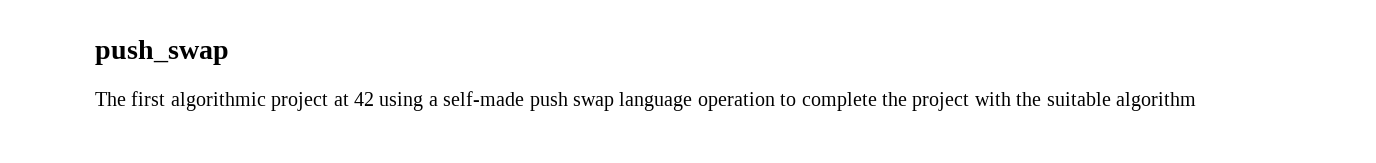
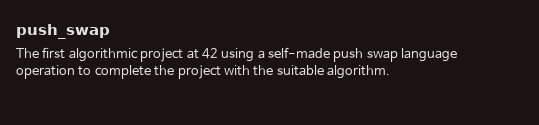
- The first algorithmic project at 42 using a self-made push swap language operation to complete the project with the suitable algorithm
+ The first algorithmic project at 42 using a self-made push swap language operation to complete the project with the suitable algorithm.

